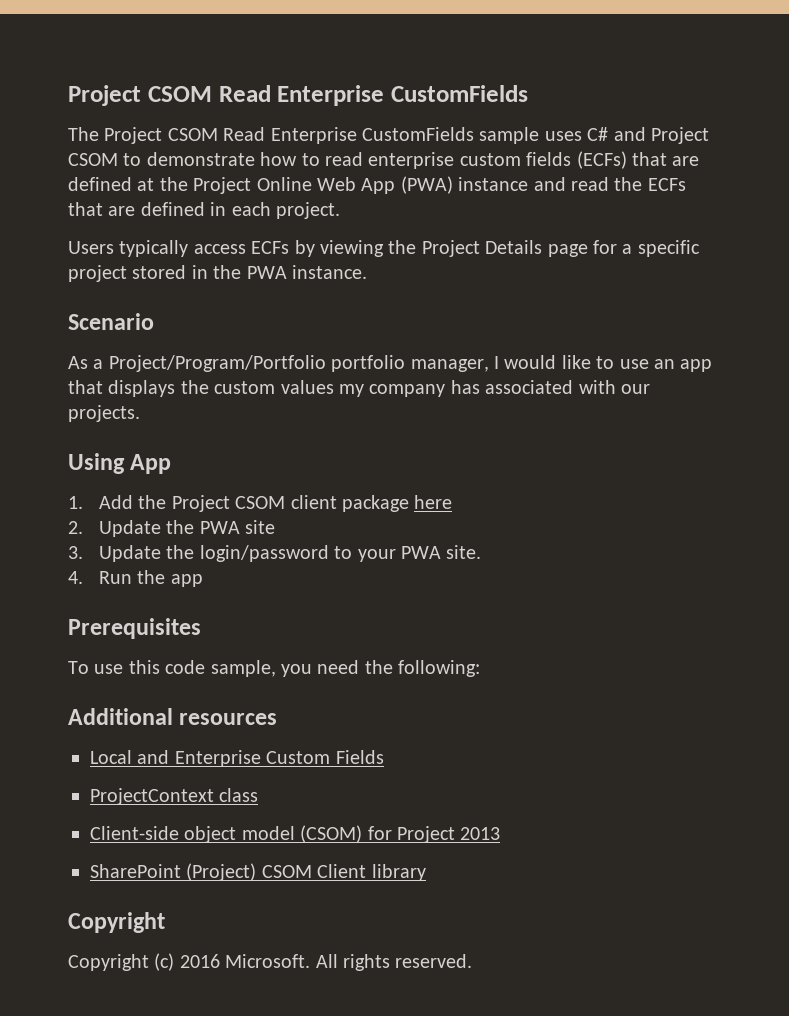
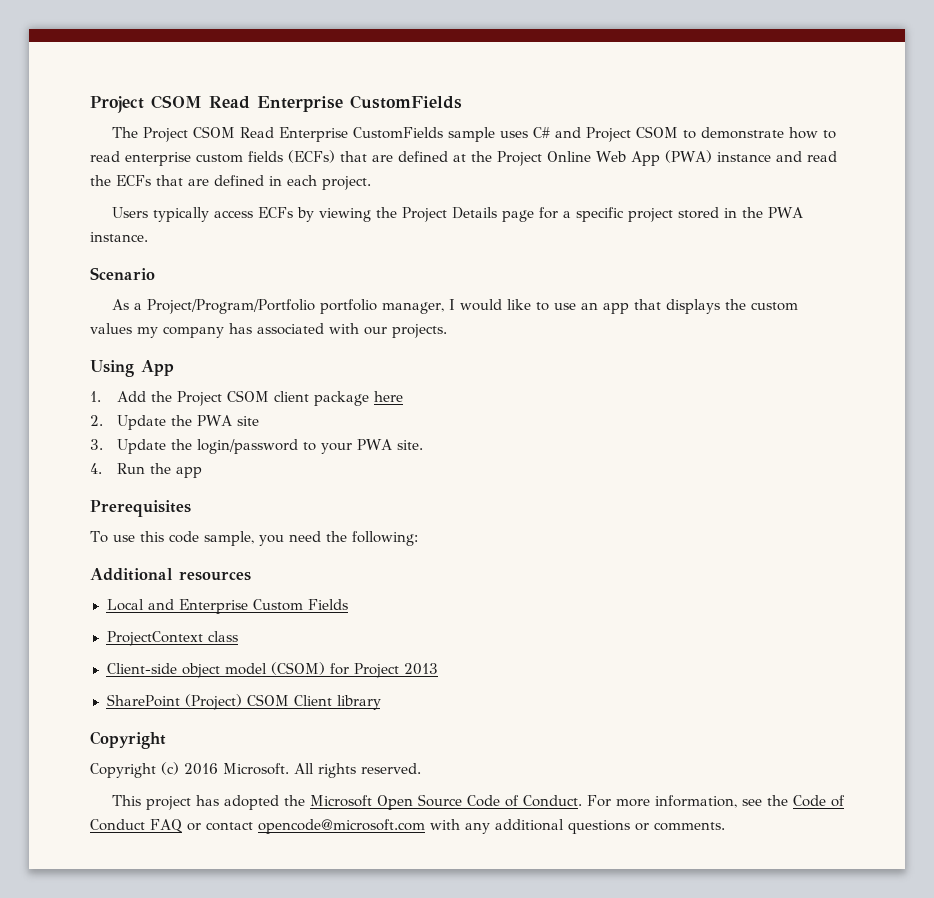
+ This project has adopted the Microsoft Open Source Code of Conduct. For more information, see the Code of Conduct FAQ or contact opencode@microsoft.com with any additional questions or comments.

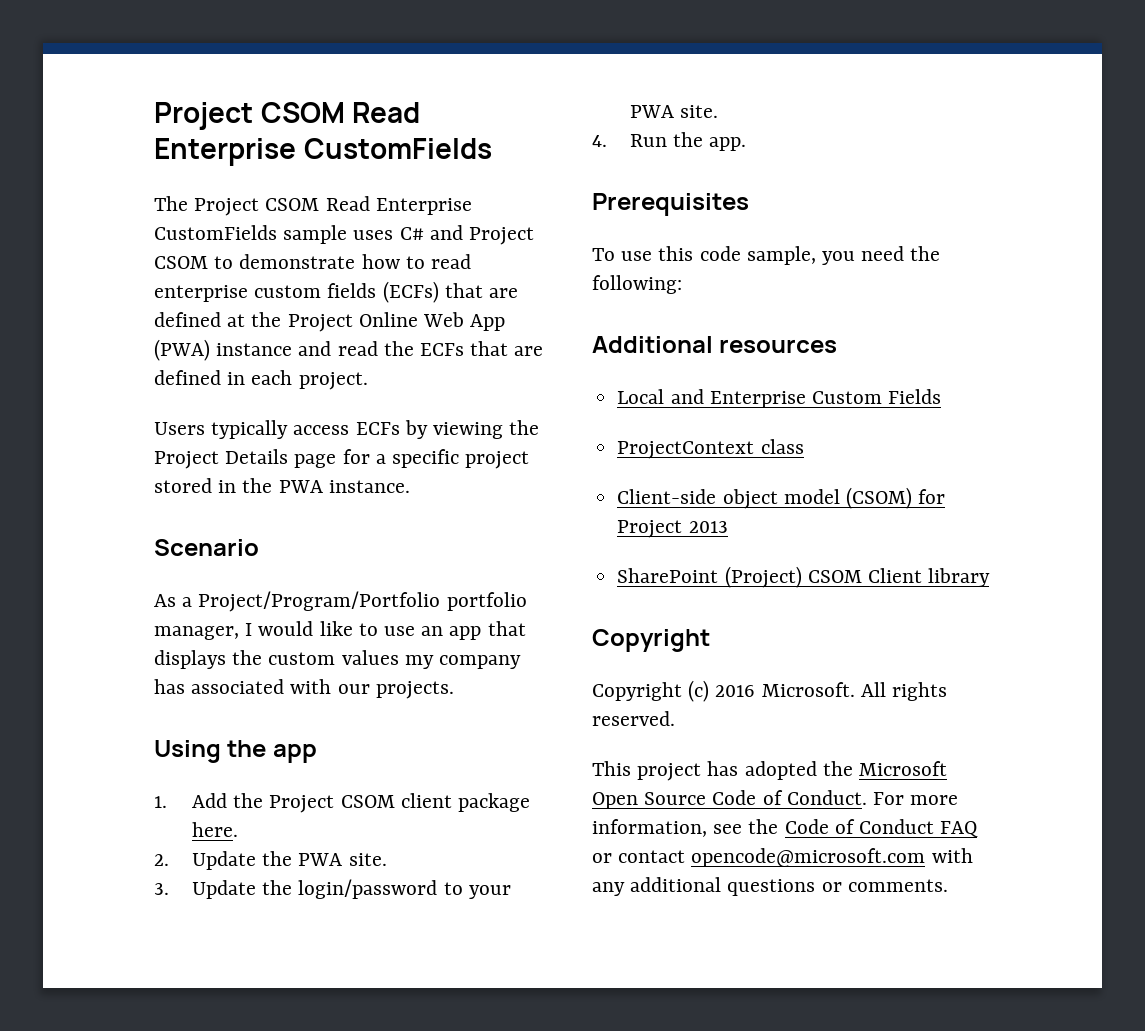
- Using App
+ Using the app
- 1. Add the Project CSOM client package here
+ 1. Add the Project CSOM client package here.
- 2. Update the PWA site
+ 2. Update the PWA site.
- 4. Run the app
+ 4. Run the app.

